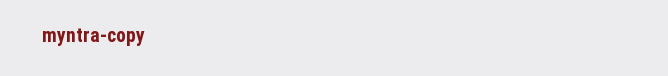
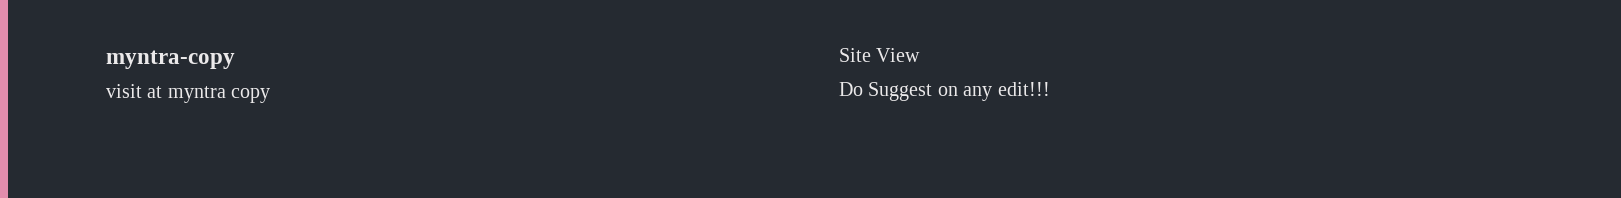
+ visit at myntra copy
+ Site View
+ Do Suggest on any edit!!!

